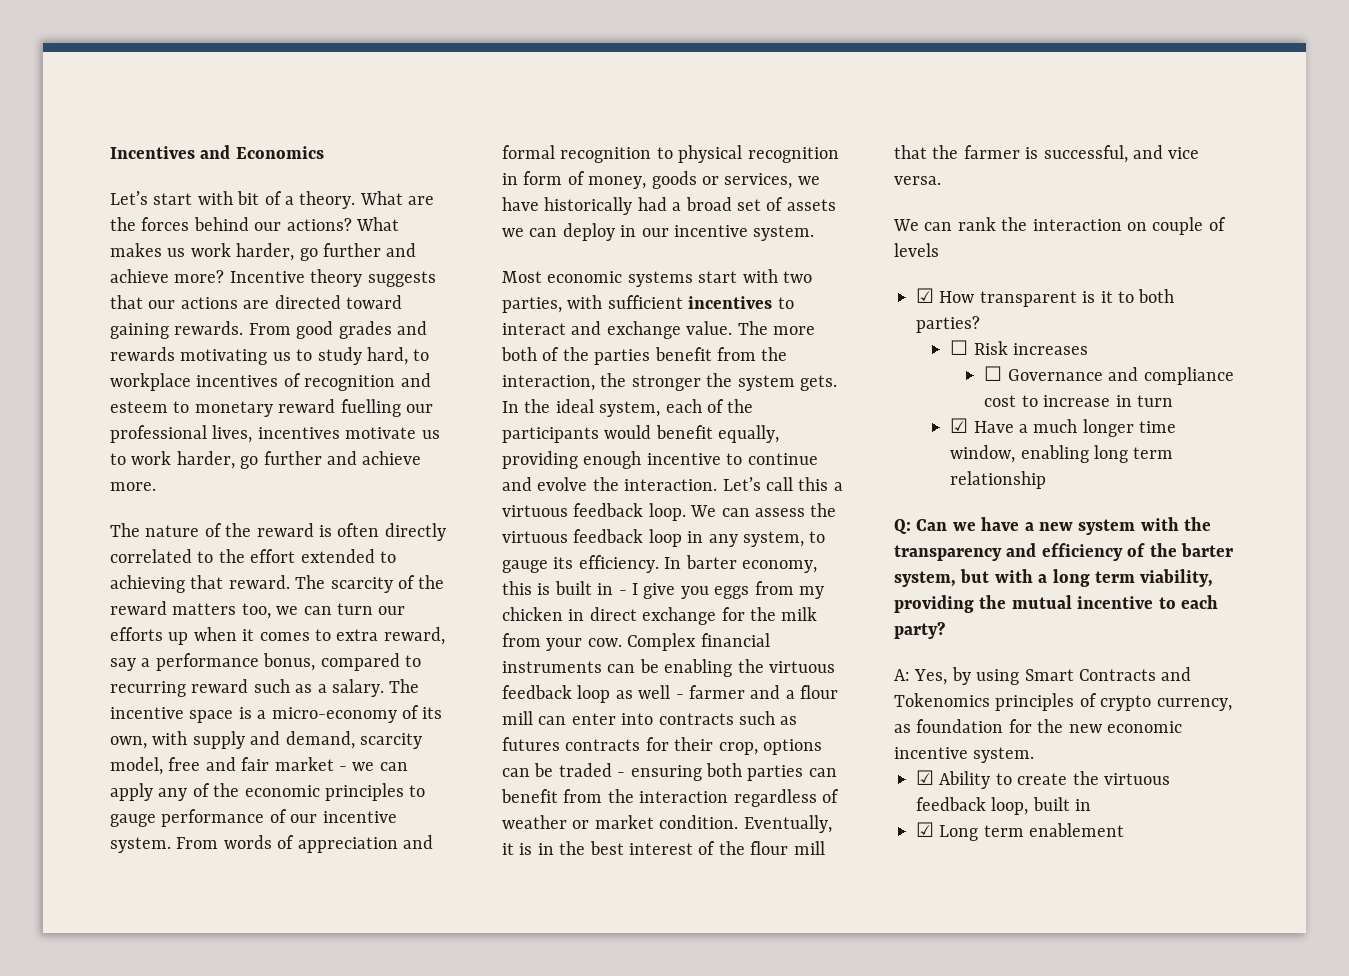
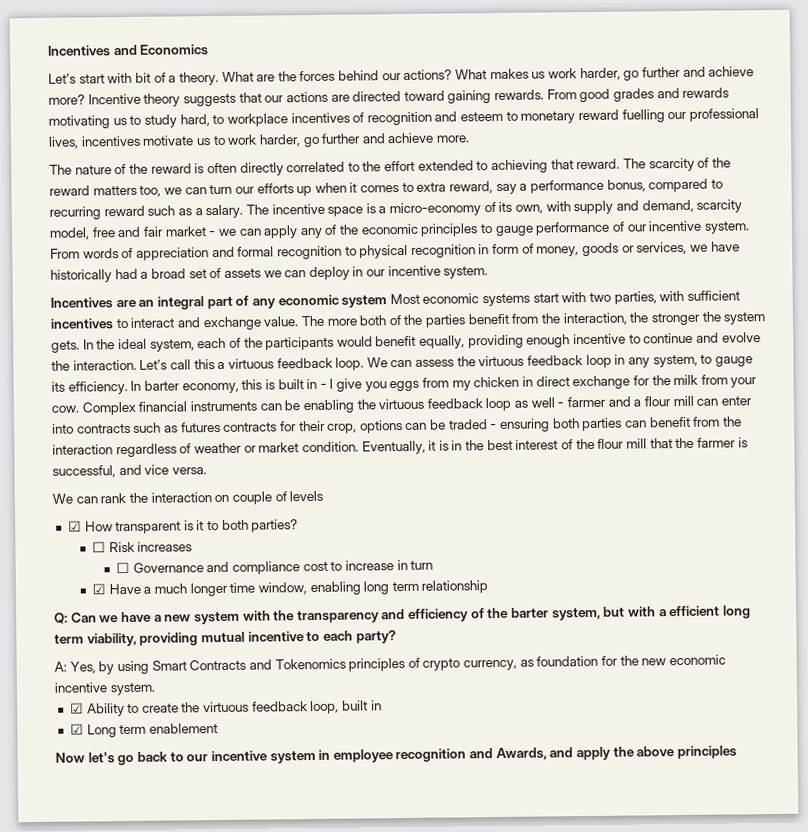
- Most economic systems start with two parties, with sufficient incentives to interact and exchange value.
+ Incentives are an integral part of any economic system Most economic systems start with two parties, with sufficient incentives to interact and exchange value.
- Q: Can we have a new system with the transparency and efficiency of the barter system, but with a long term viability, providing the mutual incentive to each party?
+ Q: Can we have a new system with the transparency and efficiency of the barter system, but with a efficient long term viability, providing mutual incentive to each party?
+ Now let's go back to our incentive system in employee recognition and Awards, and apply the above principles

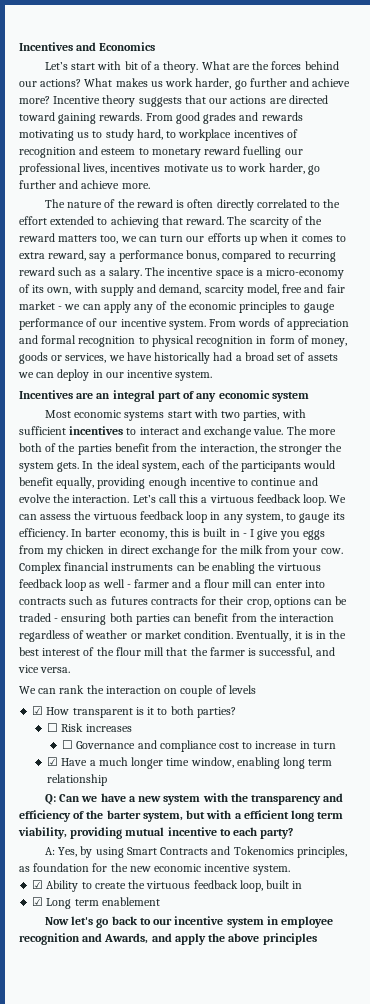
- Incentives are an integral part of any economic system Most economic systems start with two parties, with sufficient incentives to interact and exchange value.
+ Incentives are an integral part of any economic system
+ Most economic systems start with two parties, with sufficient incentives to interact and exchange value.
- A: Yes, by using Smart Contracts and Tokenomics principles of crypto currency, as foundation for the new economic incentive system.
+ A: Yes, by using Smart Contracts and Tokenomics principles, as foundation for the new economic incentive system.

